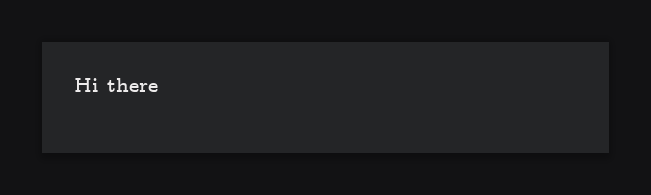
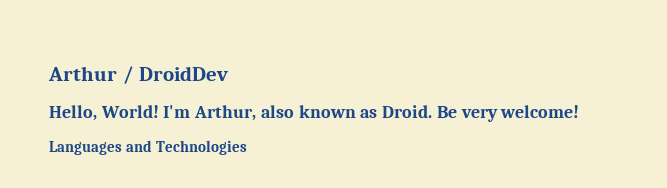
- Hi there
+ Arthur / DroidDev
+ Hello, World! I'm Arthur, also known as Droid. Be very welcome!
+ Languages and Technologies

